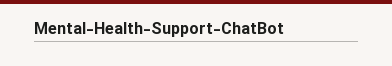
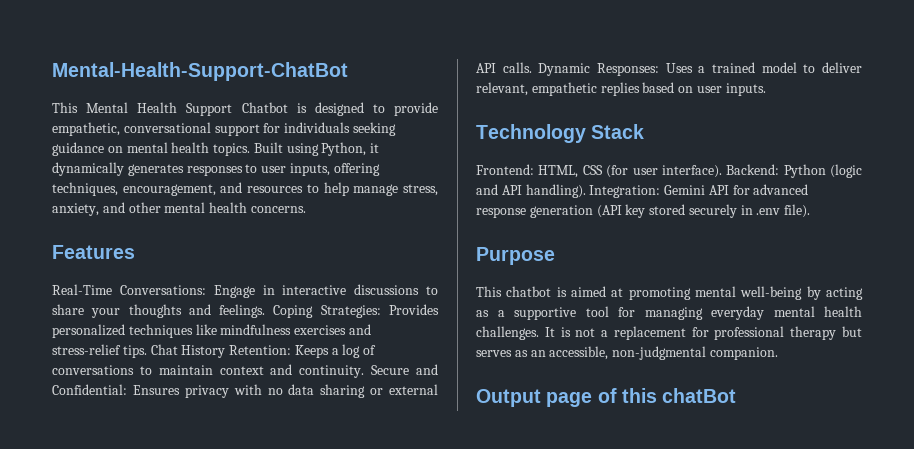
+ This Mental Health Support Chatbot is designed to provide empathetic, conversational support for individuals seeking guidance on mental health topics. Built using Python, it dynamically generates responses to user inputs, offering techniques, encouragement, and resources to help manage stress, anxiety, and other mental health concerns.
+ Features
+ Real-Time Conversations: Engage in interactive discussions to share your thoughts and feelings. Coping Strategies: Provides personalized techniques like mindfulness exercises and stress-relief tips. Chat History Retention: Keeps a log of conversations to maintain context and continuity. Secure and Confidential: Ensures privacy with no data sharing or external API calls. Dynamic Responses: Uses a trained model to deliver relevant, empathetic replies based on user inputs.
+ Technology Stack
+ Frontend: HTML, CSS (for user interface). Backend: Python (logic and API handling). Integration: Gemini API for advanced response generation (API key stored securely in .env file).
+ Purpose
+ This chatbot is aimed at promoting mental well-being by acting as a supportive tool for managing everyday mental health challenges. It is not a replacement for professional therapy but serves as an accessible, non-judgmental companion.
+ Output page of this chatBot

